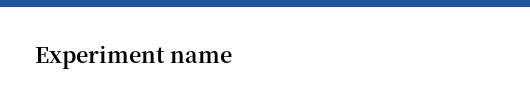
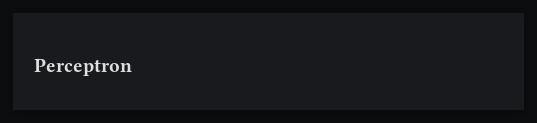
- Experiment name
+ Perceptron

